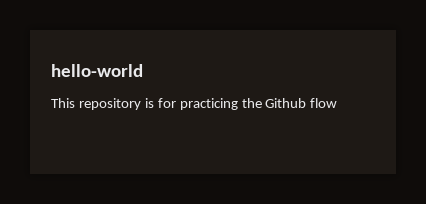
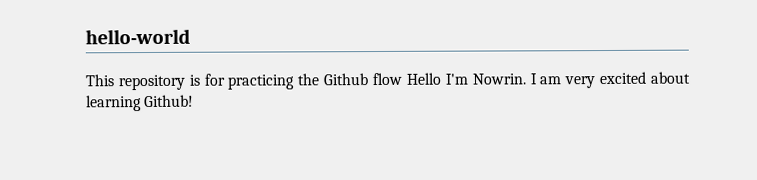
- This repository is for practicing the Github flow
+ This repository is for practicing the Github flow Hello I'm Nowrin. I am very excited about learning Github!

